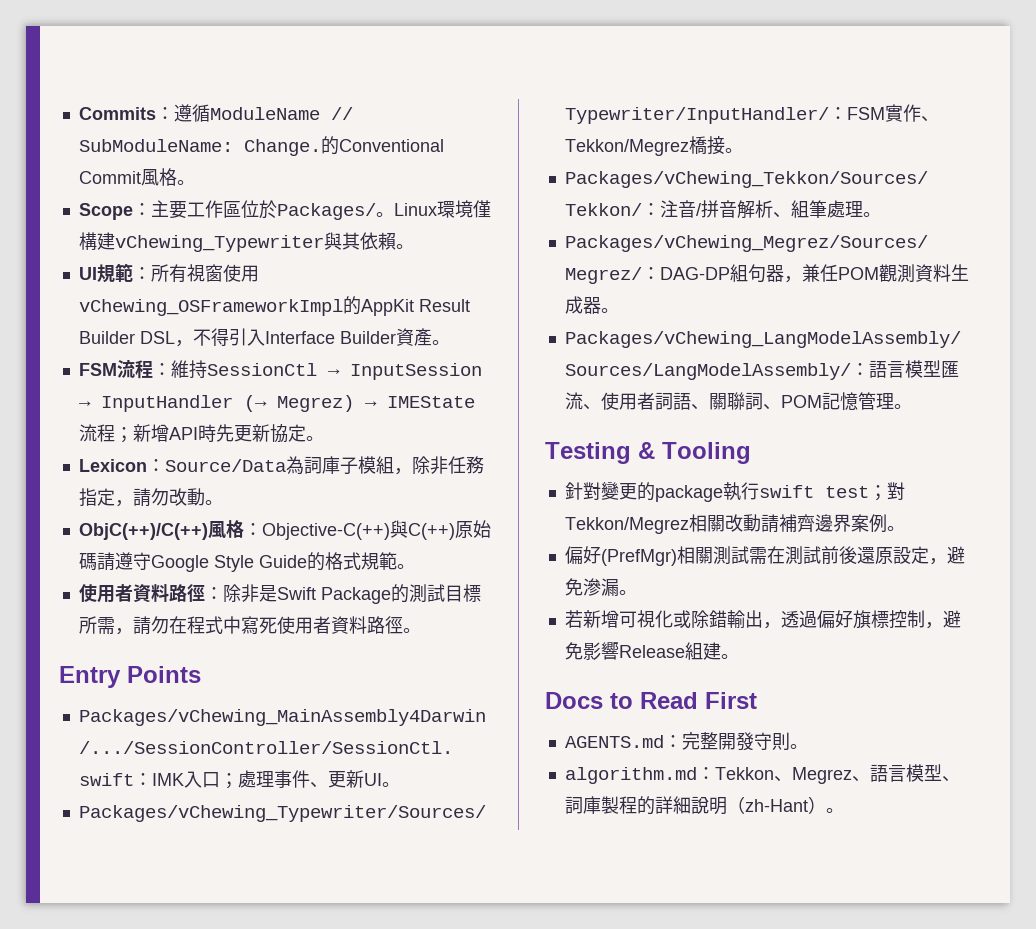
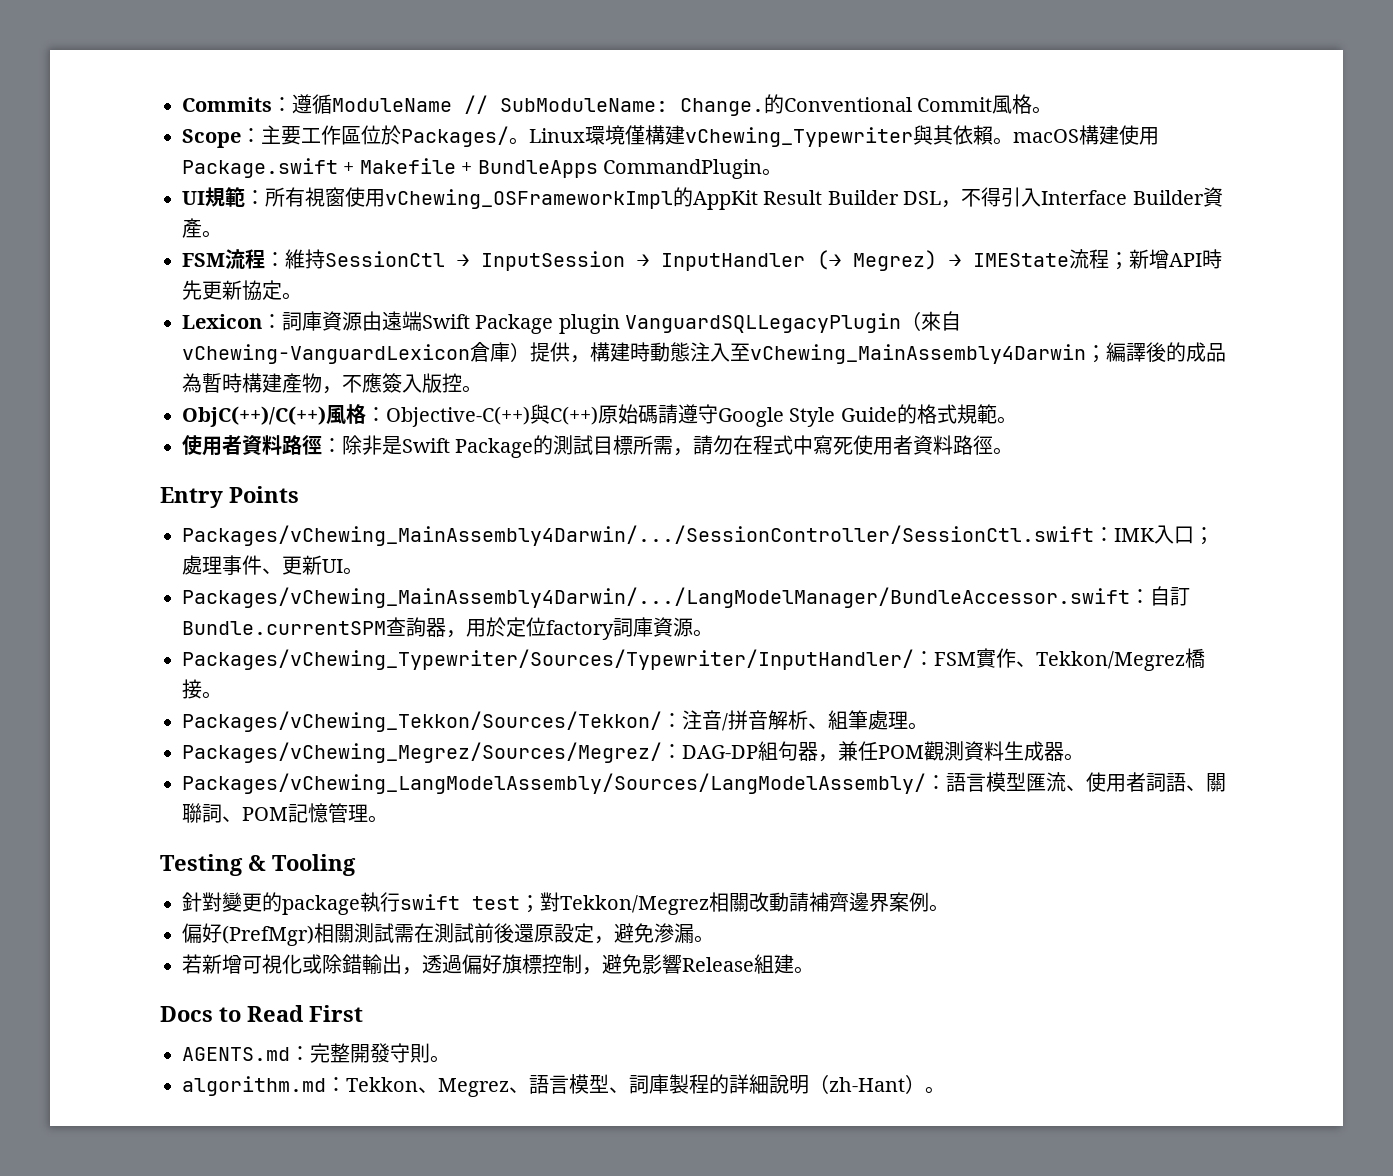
- Linux環境僅構建vChewing_Typewriter與其依賴。
+ Linux環境僅構建vChewing_Typewriter與其依賴。macOS構建使用Package.swift + Makefile + BundleApps CommandPlugin。
- Lexicon：Source/Data為詞庫子模組，除非任務指定，請勿改動。
+ Lexicon：詞庫資源由遠端Swift Package plugin VanguardSQLLegacyPlugin（來自vChewing-VanguardLexicon倉庫）提供，構建時動態注入至vChewing_MainAssembly4Darwin；編譯後的成品為暫時構建產物，不應簽入版控。
+ Packages/vChewing_MainAssembly4Darwin/.../LangModelManager/BundleAccessor.swift：自訂Bundle.currentSPM查詢器，用於定位factory詞庫資源。

